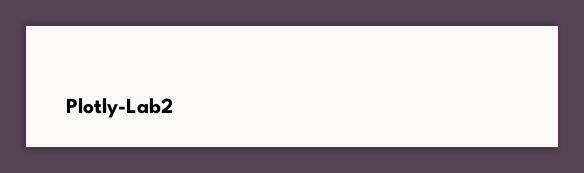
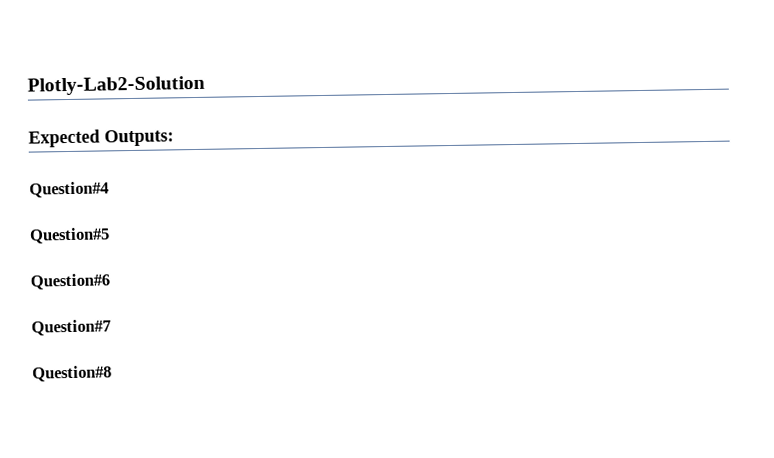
- Plotly-Lab2
+ Plotly-Lab2-Solution
+ Expected Outputs:
+ Question#4
+ Question#5
+ Question#6
+ Question#7
+ Question#8

